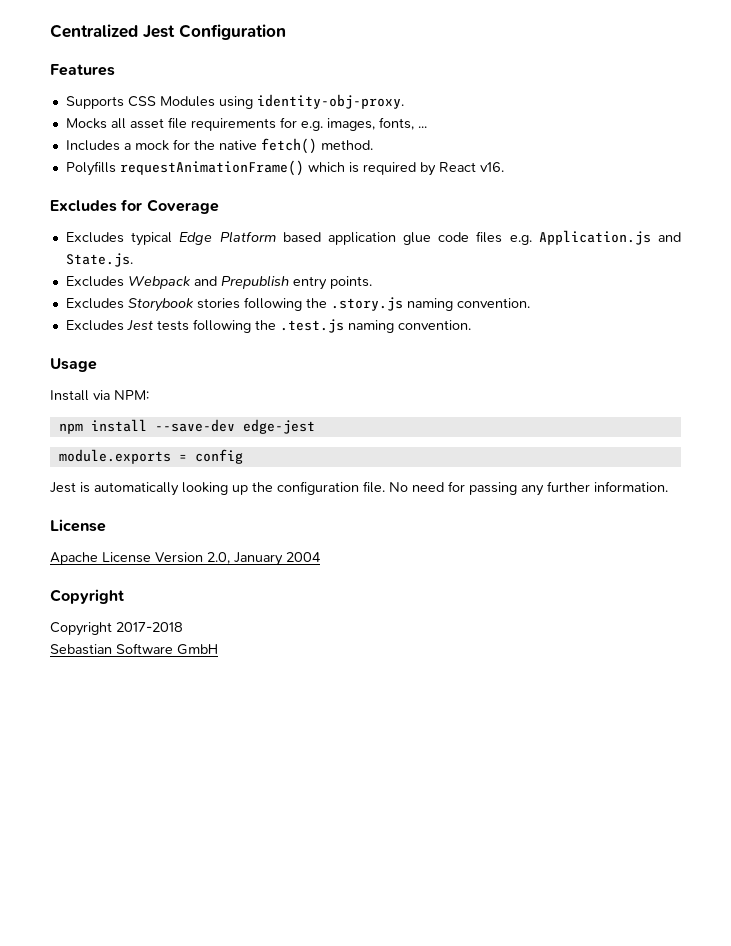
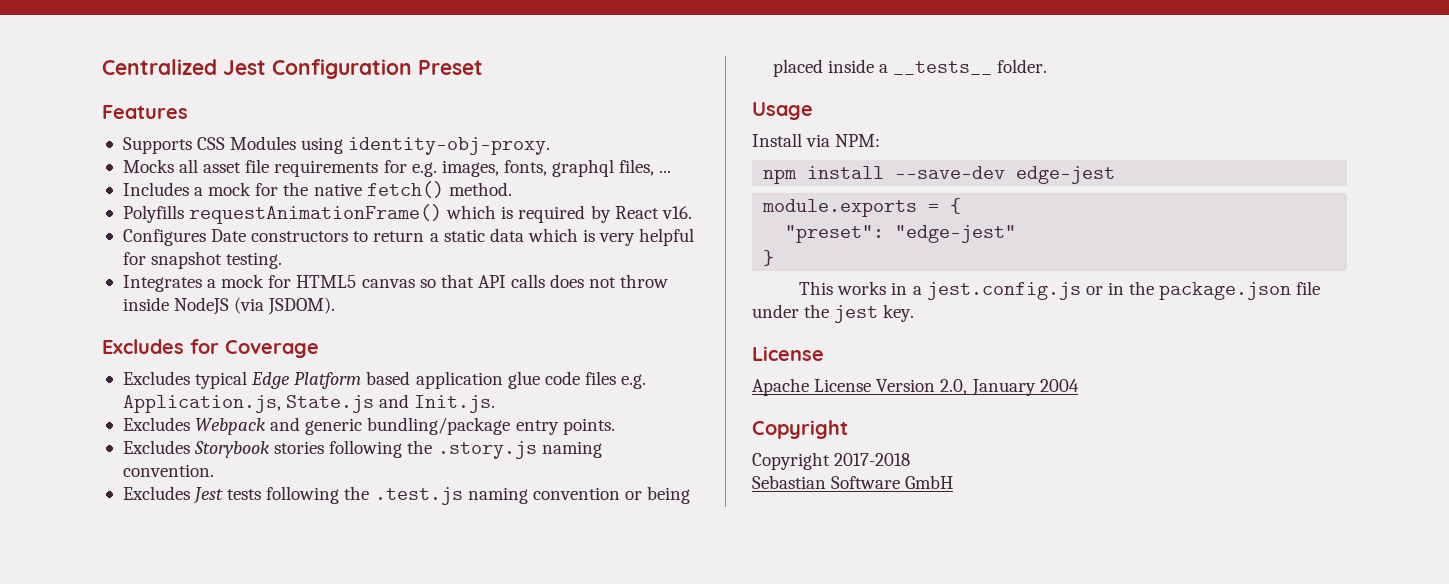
- Centralized Jest Configuration
+ Centralized Jest Configuration Preset
- Mocks all asset file requirements for e.g. images, fonts, ...
+ Mocks all asset file requirements for e.g. images, fonts, graphql files, ...
+ Configures Date constructors to return a static data which is very helpful for snapshot testing.
+ Integrates a mock for HTML5 canvas so that API calls does not throw inside NodeJS (via JSDOM).
- Excludes typical Edge Platform based application glue code files e.g. Application.js and State.js.
+ Excludes typical Edge Platform based application glue code files e.g. Application.js, State.js and Init.js.
- Excludes Webpack and Prepublish entry points.
+ Excludes Webpack and generic bundling/package entry points.
- Excludes Jest tests following the .test.js naming convention.
+ Excludes Jest tests following the .test.js naming convention or being placed inside a __tests__ folder.
- module.exports = config
- Jest is automatically looking up the configuration file. No need for passing any further information.
+ module.exports = {
+ "preset": "edge-jest"
+ }
+ This works in a jest.config.js or in the package.json file under the jest key.

